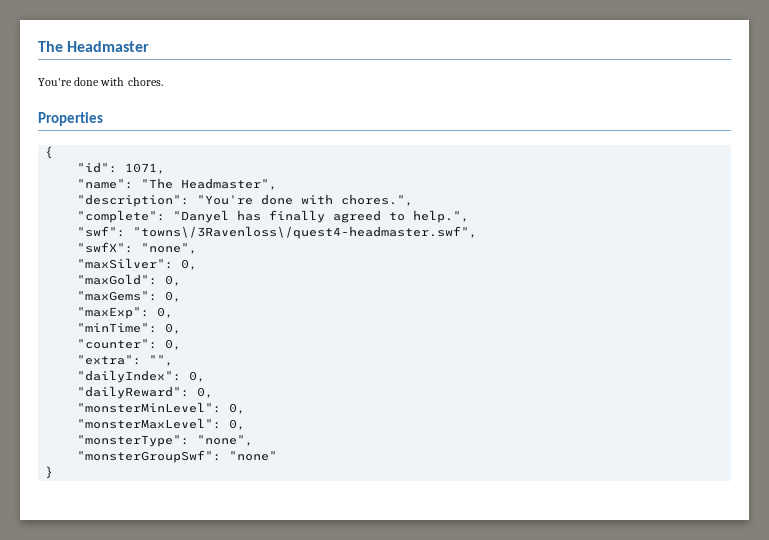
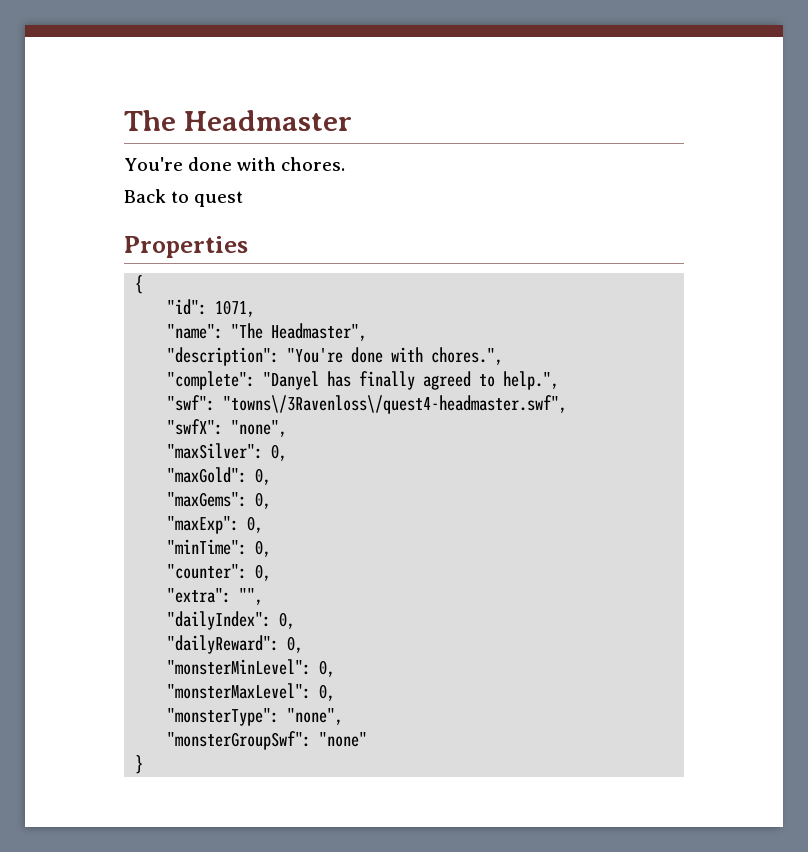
+ Back to quest

